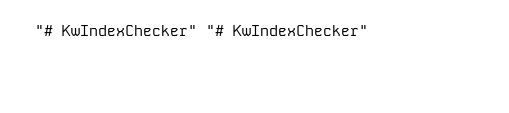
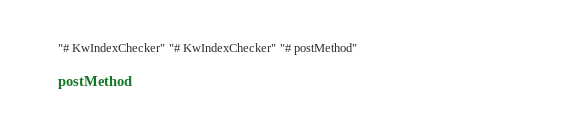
- "# KwIndexChecker" "# KwIndexChecker"
+ "# KwIndexChecker" "# KwIndexChecker" "# postMethod"
+ postMethod

